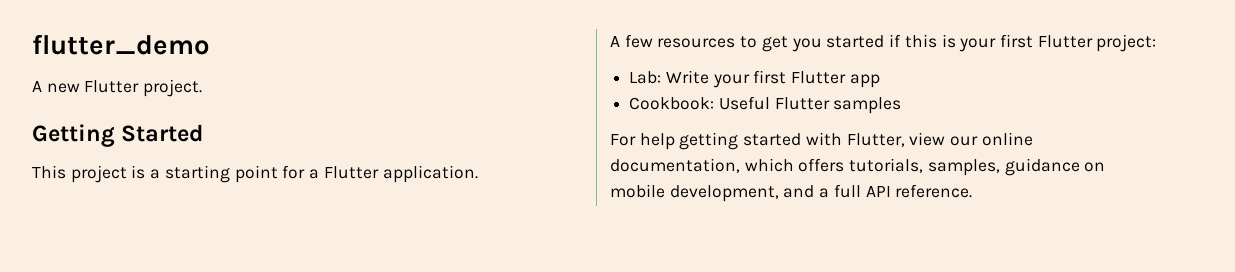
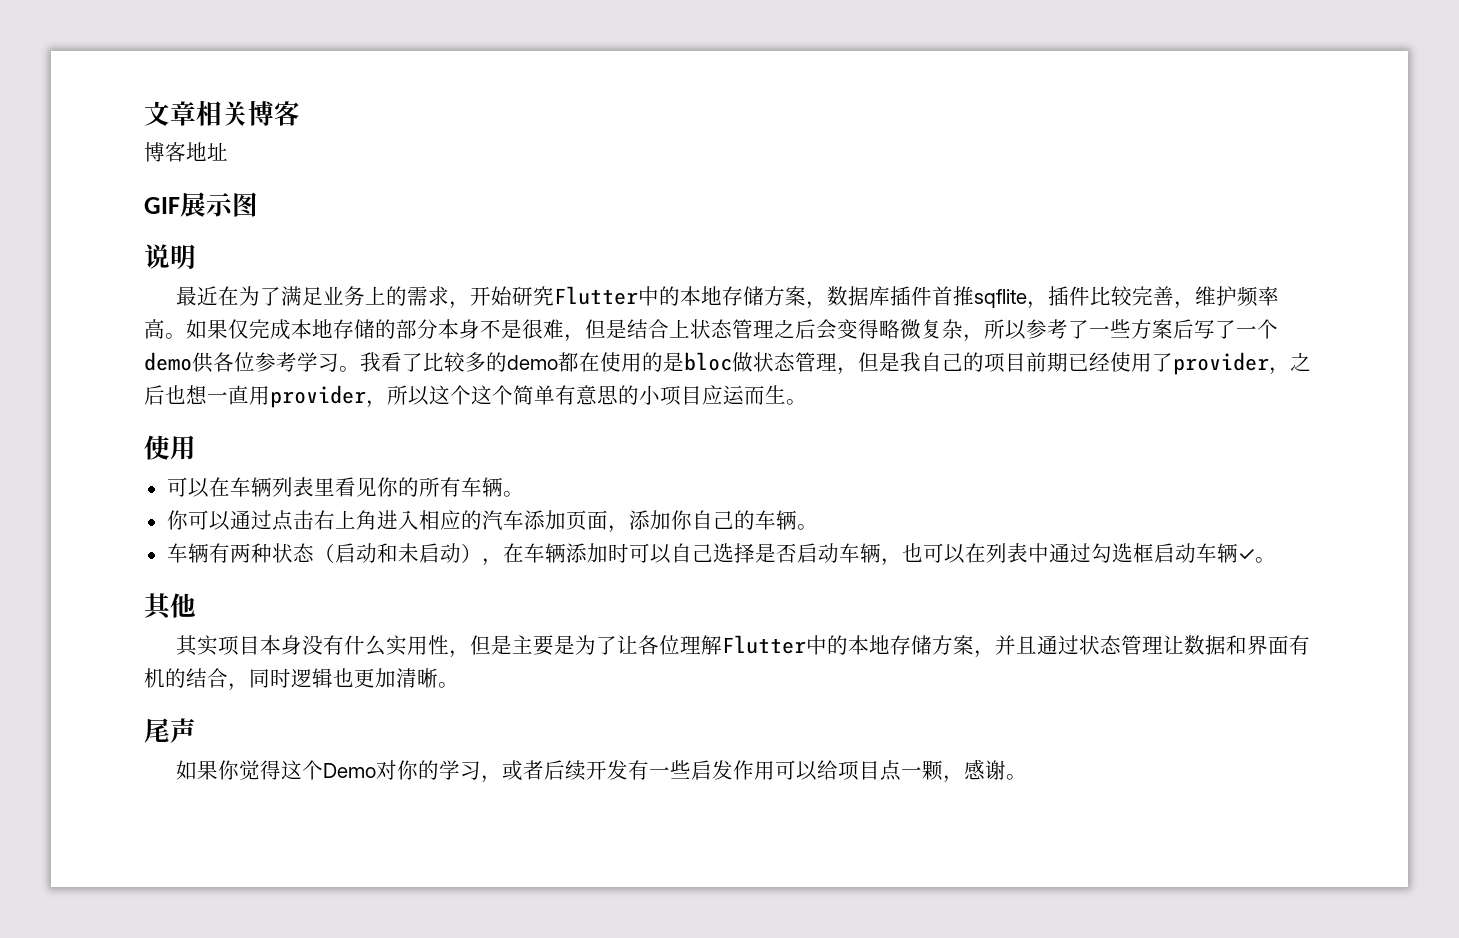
- flutter_demo
- A new Flutter project.
- Getting Started
- This project is a starting point for a Flutter application.
- A few resources to get you started if this is your first Flutter project:
- Lab: Write your first Flutter app
- Cookbook: Useful Flutter samples
- For help getting started with Flutter, view our online documentation, which offers tutorials, samples, guidance on mobile development, and a full API reference.
+ 文章相关博客
+ 博客地址
+ GIF展示图
+ 说明
+ 最近在为了满足业务上的需求，开始研究Flutter中的本地存储方案，数据库插件首推sqflite，插件比较完善，维护频率高。如果仅完成本地存储的部分本身不是很难，但是结合上状态管理之后会变得略微复杂，所以参考了一些方案后写了一个demo供各位参考学习。我看了比较多的demo都在使用的是bloc做状态管理，但是我自己的项目前期已经使用了provider，之后也想一直用provider，所以这个这个简单有意思的小项目应运而生。
+ 使用
+ 可以在车辆列表里看见你的所有车辆。
+ 你可以通过点击右上角进入相应的汽车添加页面，添加你自己的车辆。
+ 车辆有两种状态（启动和未启动），在车辆添加时可以自己选择是否启动车辆，也可以在列表中通过勾选框启动车辆✓。
+ 其他
+ 其实项目本身没有什么实用性，但是主要是为了让各位理解Flutter中的本地存储方案，并且通过状态管理让数据和界面有机的结合，同时逻辑也更加清晰。
+ 尾声
+ 如果你觉得这个Demo对你的学习，或者后续开发有一些启发作用可以给项目点一颗，感谢。

